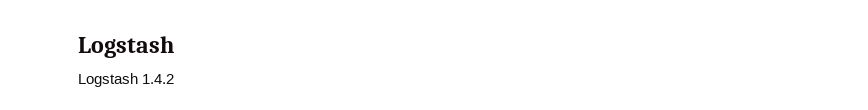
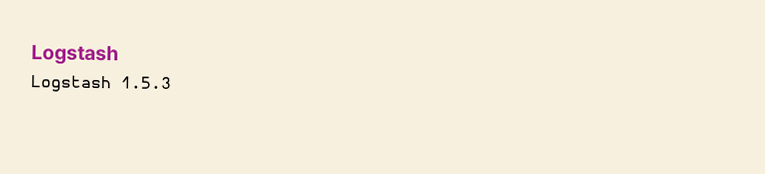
- Logstash 1.4.2
+ Logstash 1.5.3

